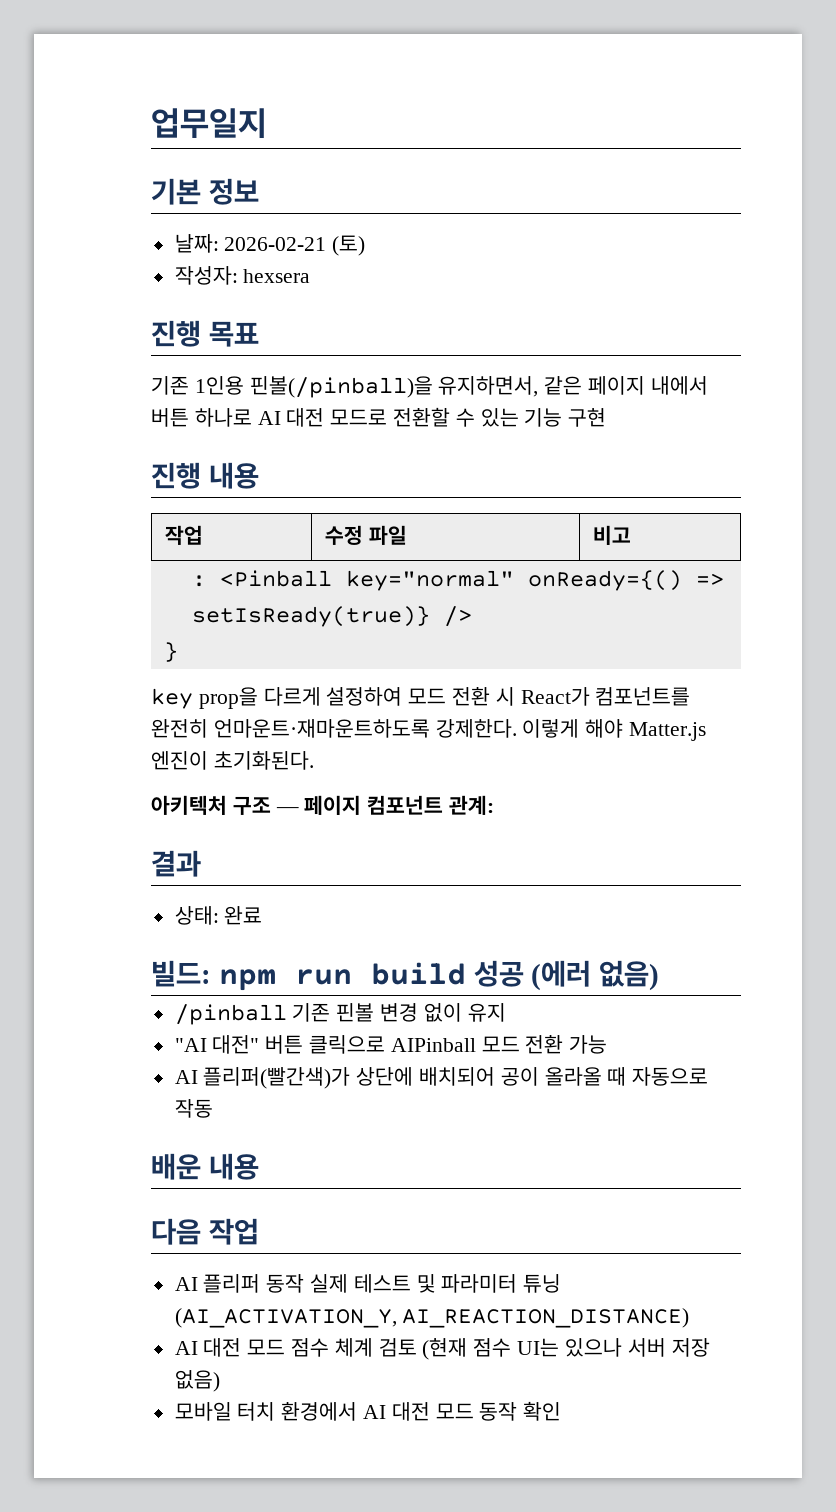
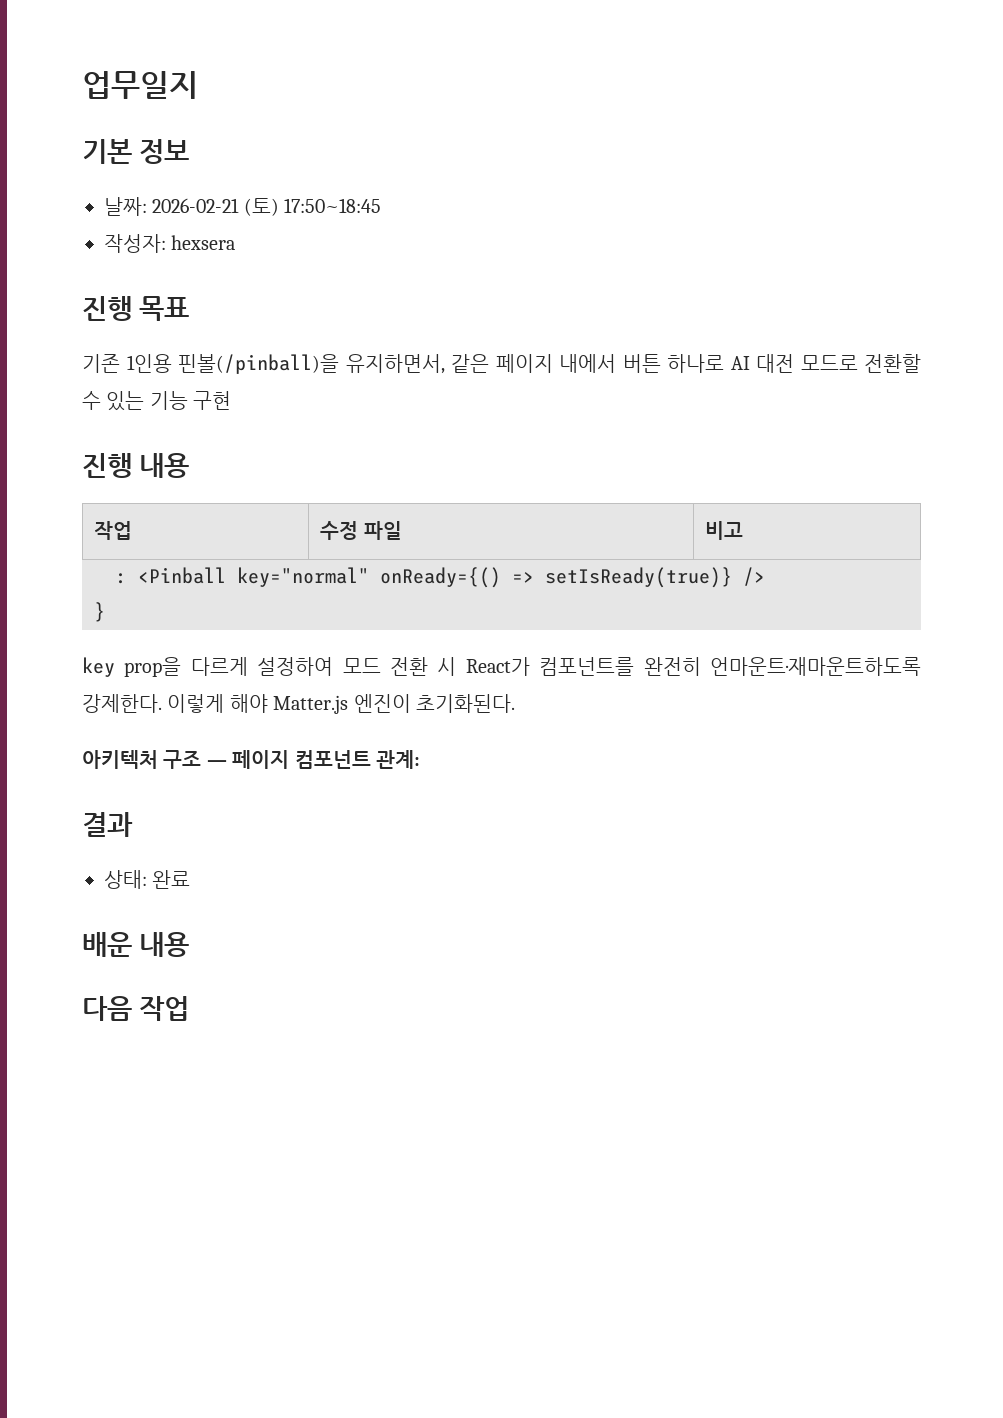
- 날짜: 2026-02-21 (토)
+ 날짜: 2026-02-21 (토) 17:50~18:45
- 빌드: npm run build 성공 (에러 없음)
- /pinball 기존 핀볼 변경 없이 유지
- "AI 대전" 버튼 클릭으로 AIPinball 모드 전환 가능
- AI 플리퍼(빨간색)가 상단에 배치되어 공이 올라올 때 자동으로 작동
  배운 내용
  다음 작업
- AI 플리퍼 동작 실제 테스트 및 파라미터 튜닝 (AI_ACTIVATION_Y, AI_REACTION_DISTANCE)
- AI 대전 모드 점수 체계 검토 (현재 점수 UI는 있으나 서버 저장 없음)
- 모바일 터치 환경에서 AI 대전 모드 동작 확인

